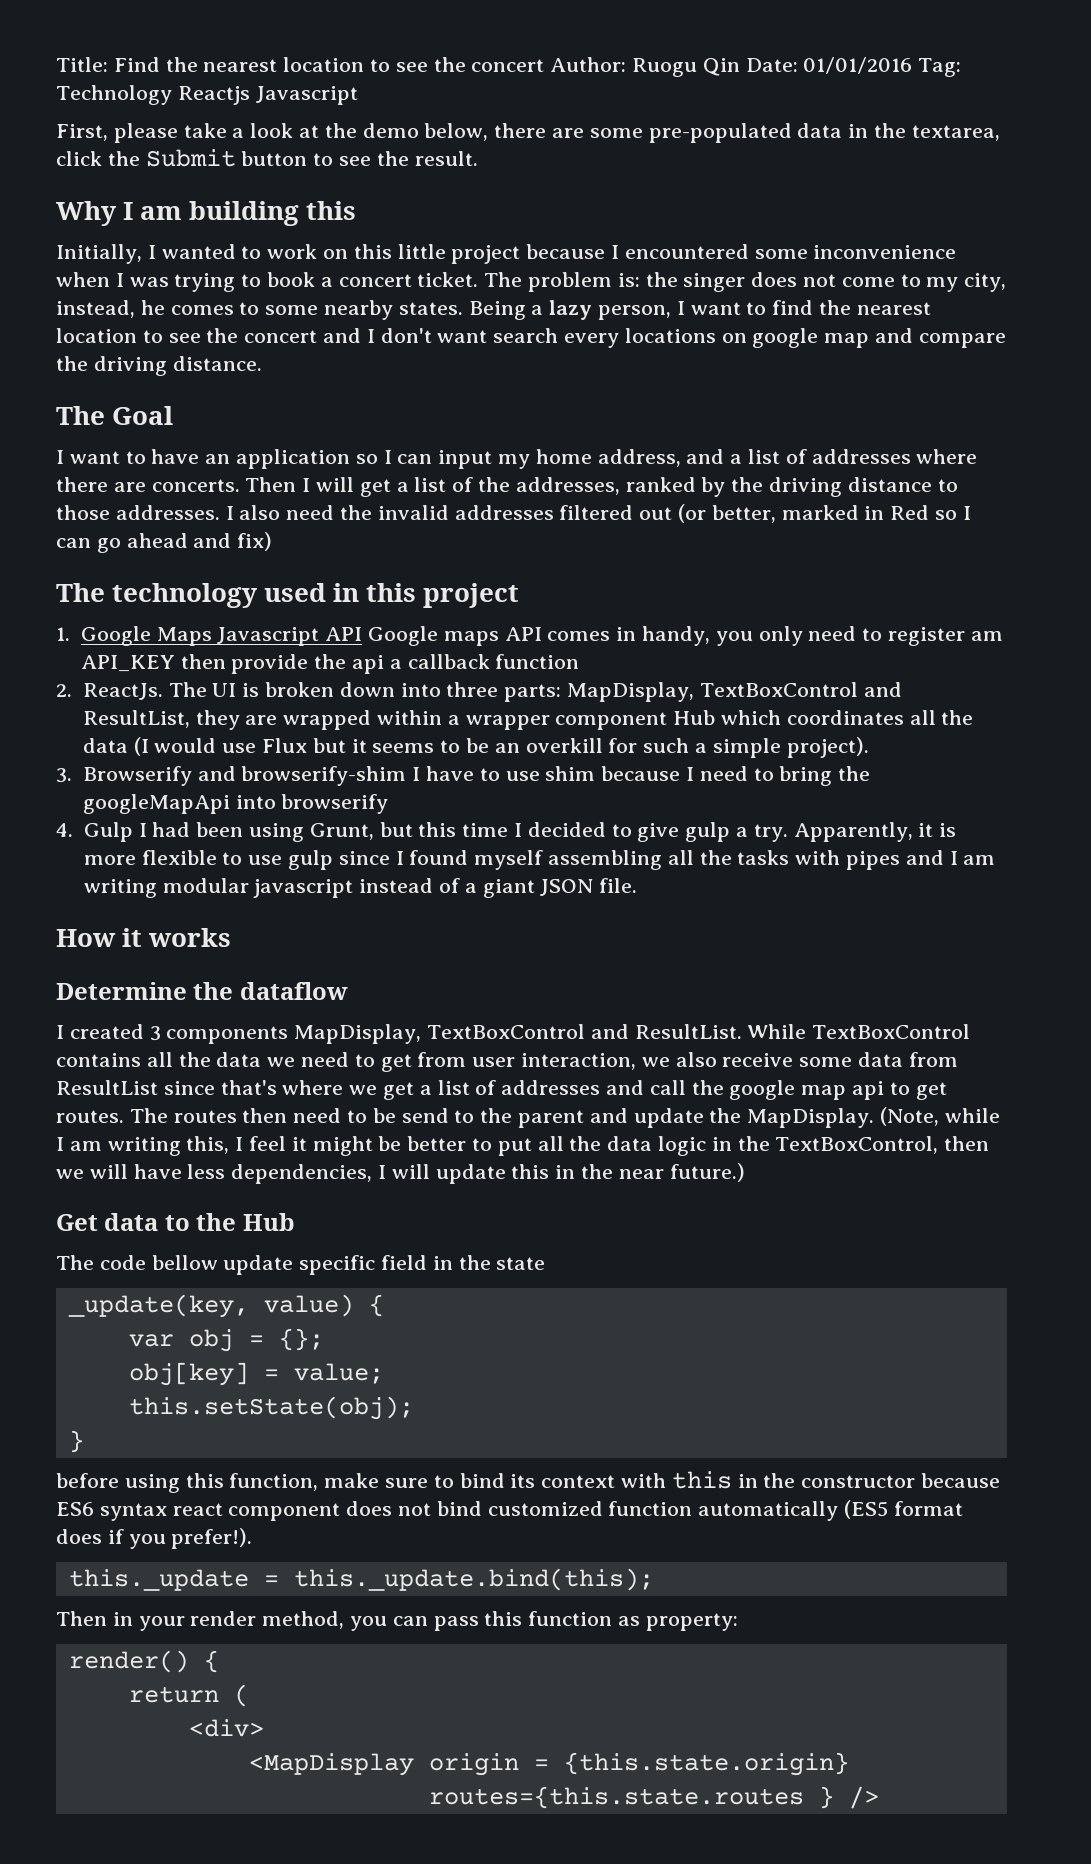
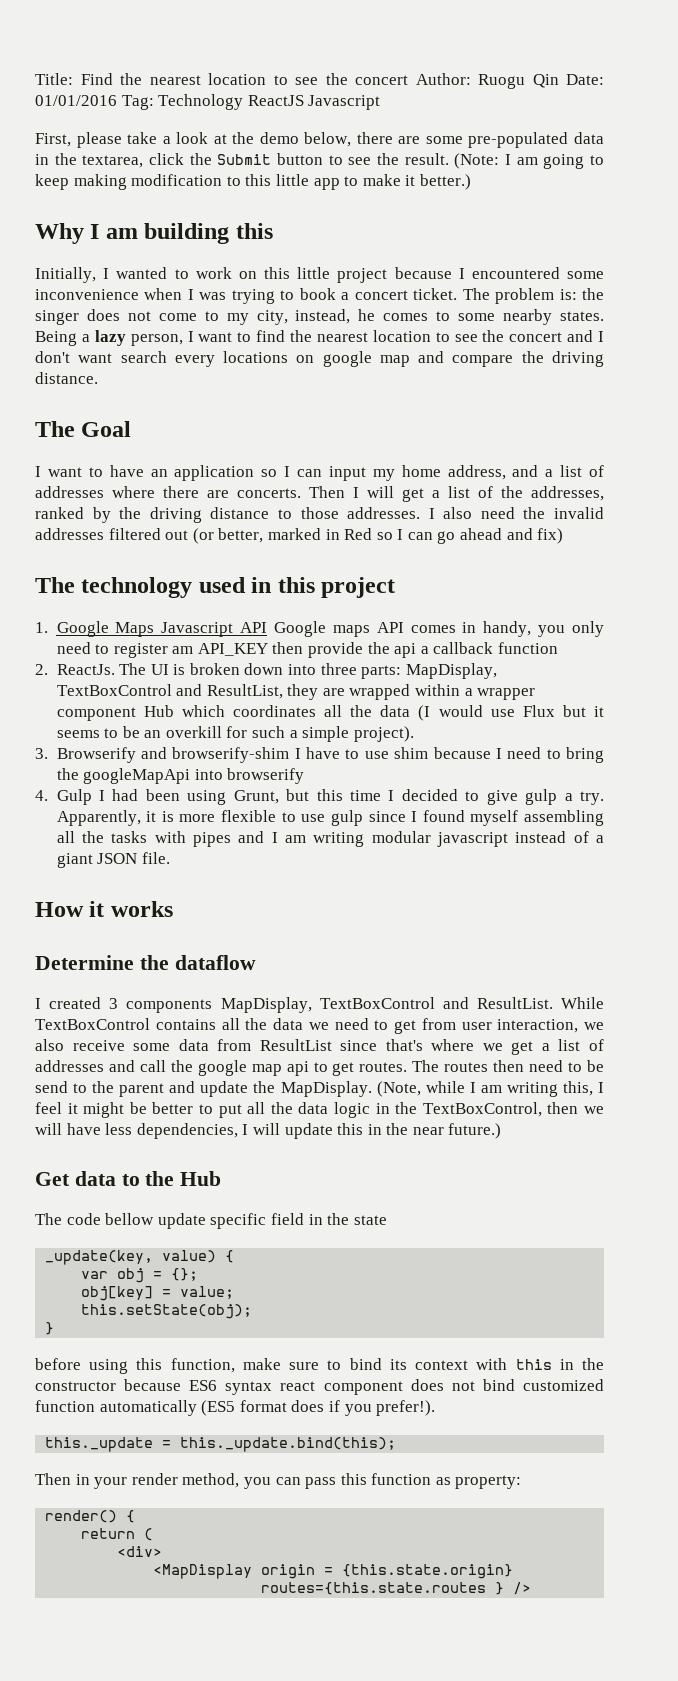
- Title: Find the nearest location to see the concert Author: Ruogu Qin Date: 01/01/2016 Tag: Technology Reactjs Javascript
+ Title: Find the nearest location to see the concert Author: Ruogu Qin Date: 01/01/2016 Tag: Technology ReactJS Javascript
+ (Note: I am going to keep making modification to this little app to make it better.)

